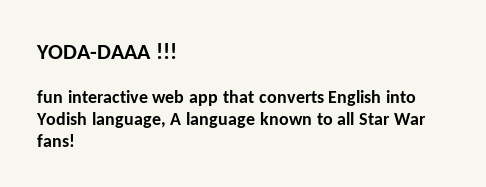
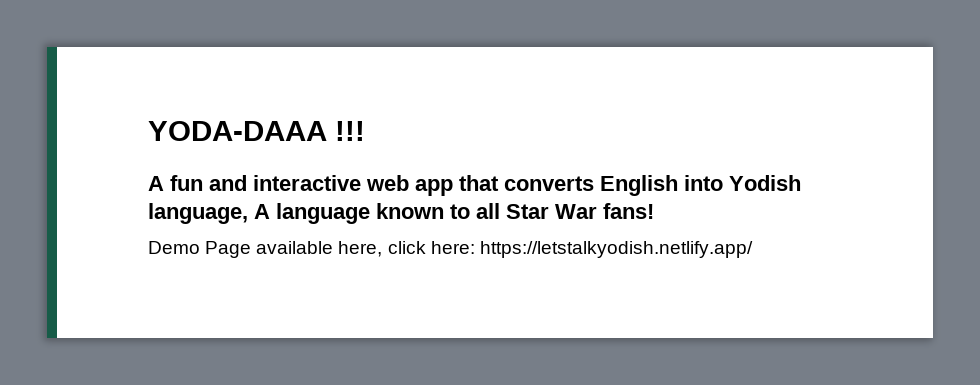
- fun interactive web app that converts English into Yodish language, A language known to all Star War fans!
+ A fun and interactive web app that converts English into Yodish language, A language known to all Star War fans!
+ Demo Page available here, click here: https://letstalkyodish.netlify.app/

